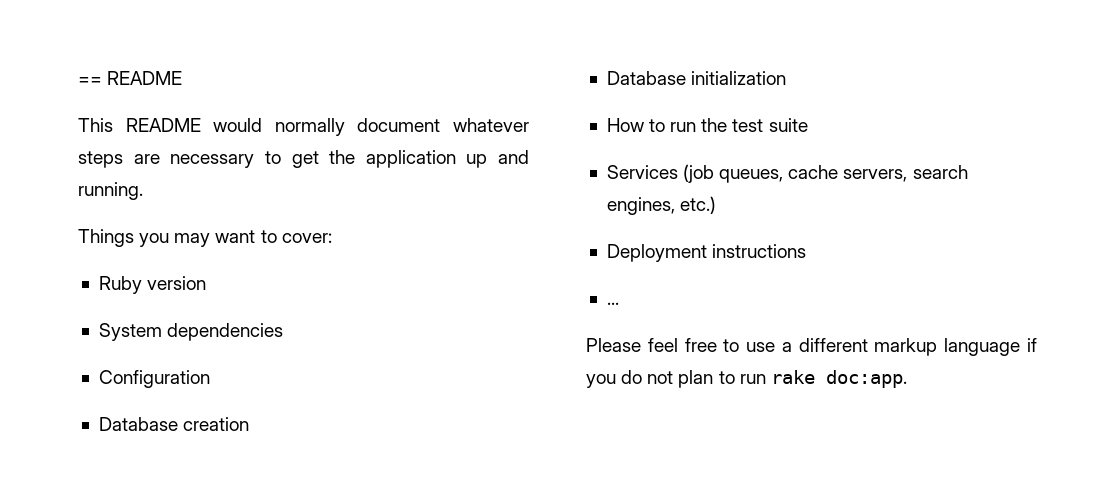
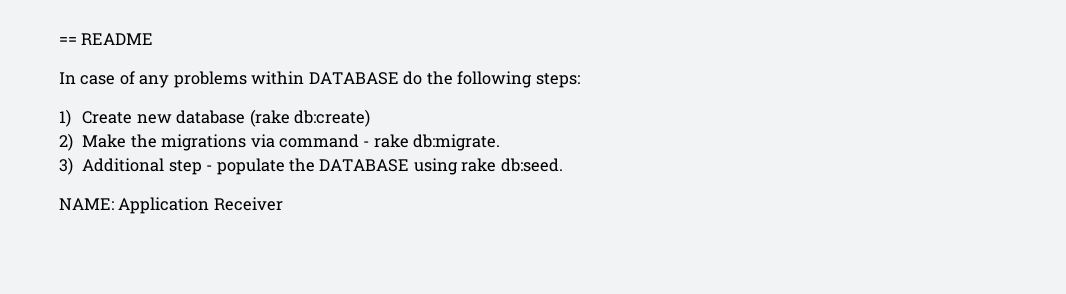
- This README would normally document whatever steps are necessary to get the application up and running.
- Things you may want to cover:
- Ruby version
- System dependencies
- Configuration
- Database creation
- Database initialization
- How to run the test suite
- Services (job queues, cache servers, search engines, etc.)
- Deployment instructions
- ...
- Please feel free to use a different markup language if you do not plan to run rake doc:app.
+ In case of any problems within DATABASE do the following steps:
+ 1) Create new database (rake db:create)
+ 2) Make the migrations via command - rake db:migrate.
+ 3) Additional step - populate the DATABASE using rake db:seed.
+ NAME: Application Receiver

